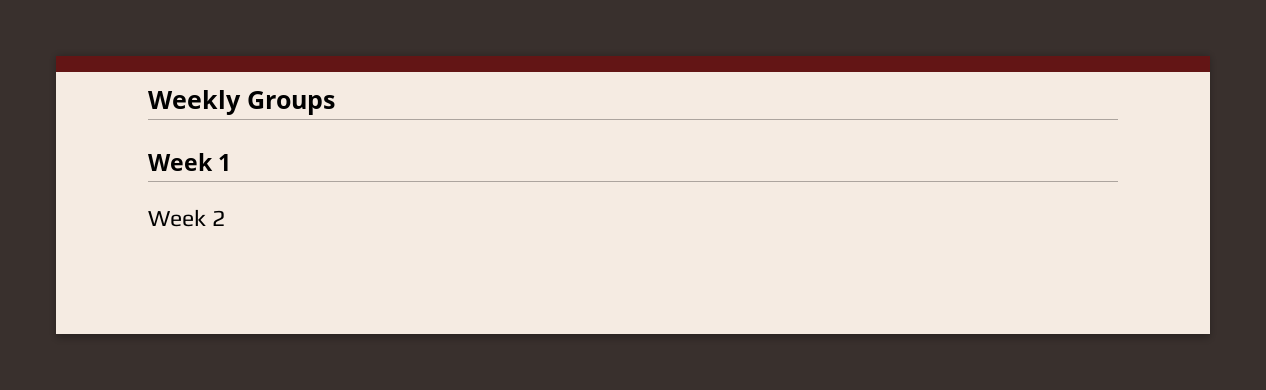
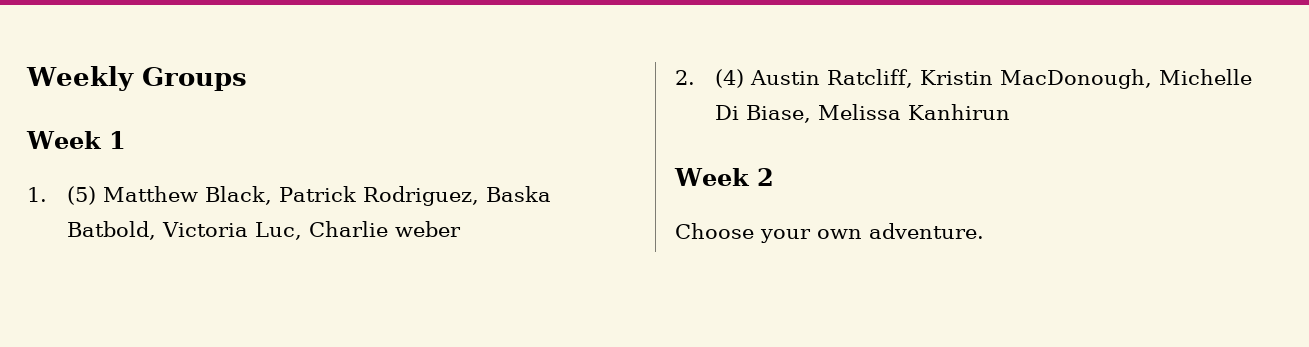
+ 1. (5) Matthew Black, Patrick Rodriguez, Baska Batbold, Victoria Luc, Charlie weber
+ 2. (4) Austin Ratcliff, Kristin MacDonough, Michelle Di Biase, Melissa Kanhirun
  Week 2
+ Choose your own adventure.

